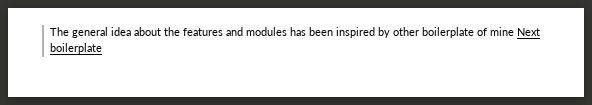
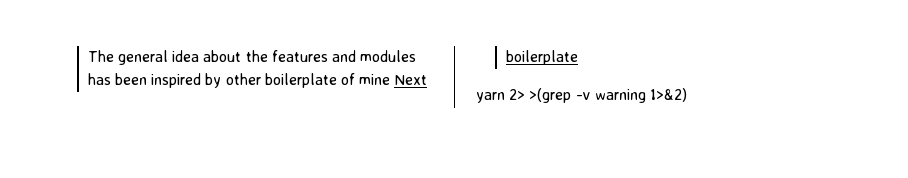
+ yarn 2> >(grep -v warning 1>&2)

